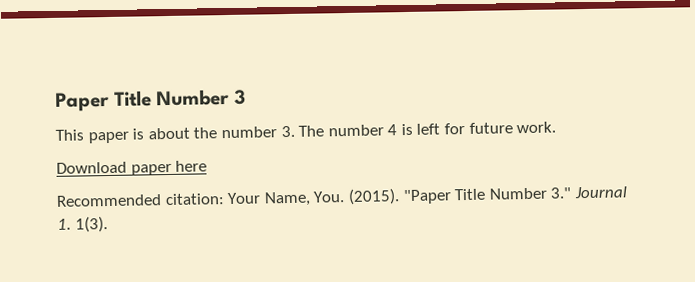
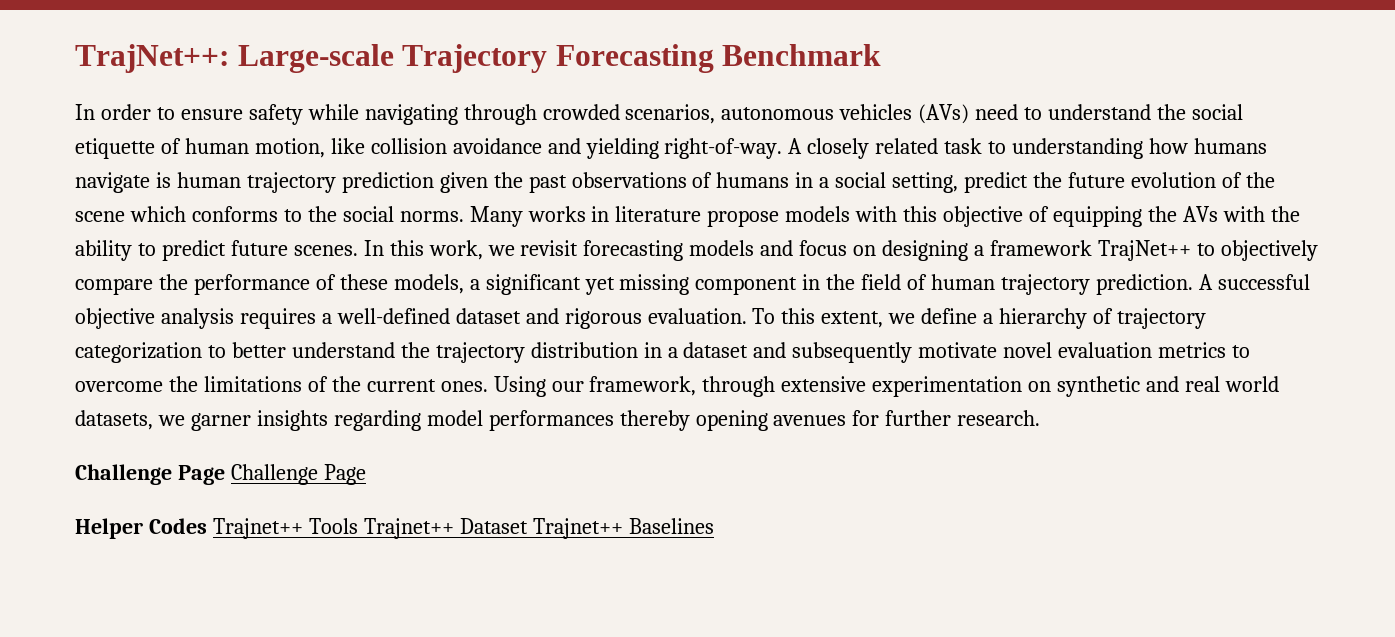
- Paper Title Number 3
- This paper is about the number 3. The number 4 is left for future work.
- Download paper here
- Recommended citation: Your Name, You. (2015). "Paper Title Number 3." Journal 1. 1(3).
+ TrajNet++: Large-scale Trajectory Forecasting Benchmark
+ In order to ensure safety while navigating through crowded scenarios, autonomous vehicles (AVs) need to understand the social etiquette of human motion, like collision avoidance and yielding right-of-way. A closely related task to understanding how humans navigate is human trajectory prediction given the past observations of humans in a social setting, predict the future evolution of the scene which conforms to the social norms. Many works in literature propose models with this objective of equipping the AVs with the ability to predict future scenes. In this work, we revisit forecasting models and focus on designing a framework TrajNet++ to objectively compare the performance of these models, a significant yet missing component in the field of human trajectory prediction. A successful objective analysis requires a well-defined dataset and rigorous evaluation. To this extent, we define a hierarchy of trajectory categorization to better understand the trajectory distribution in a dataset and subsequently motivate novel evaluation metrics to overcome the limitations of the current ones. Using our framework, through extensive experimentation on synthetic and real world datasets, we garner insights regarding model performances thereby opening avenues for further research.
+ Challenge Page Challenge Page
+ Helper Codes Trajnet++ Tools Trajnet++ Dataset Trajnet++ Baselines

